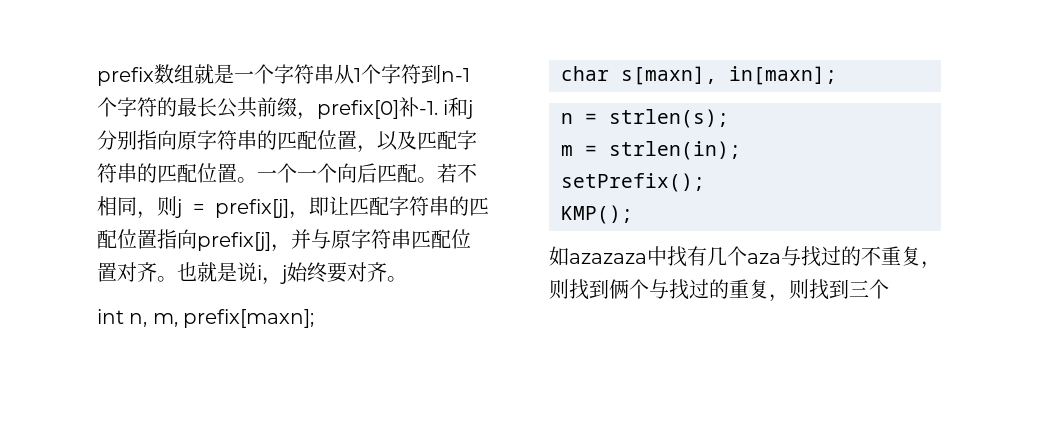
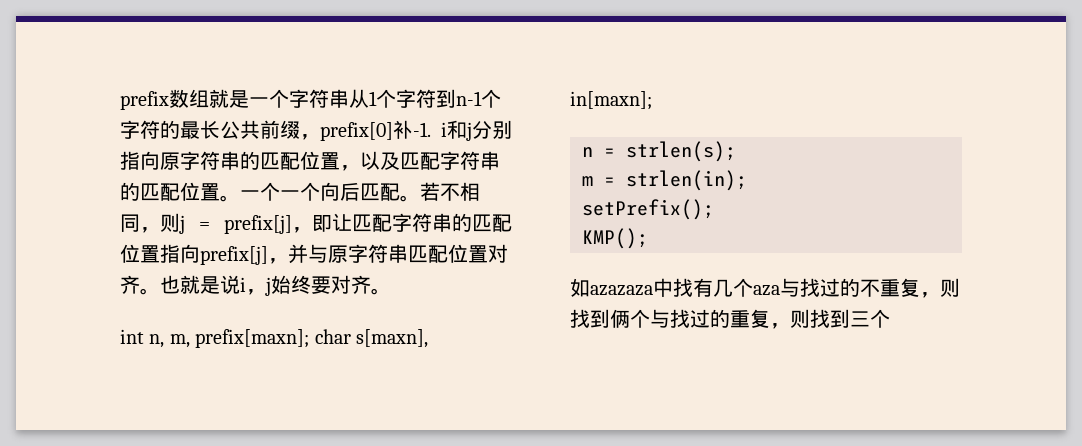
- int n, m, prefix[maxn];
- char s[maxn], in[maxn];
+ int n, m, prefix[maxn]; char s[maxn], in[maxn];

